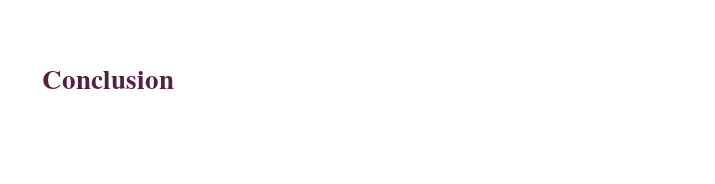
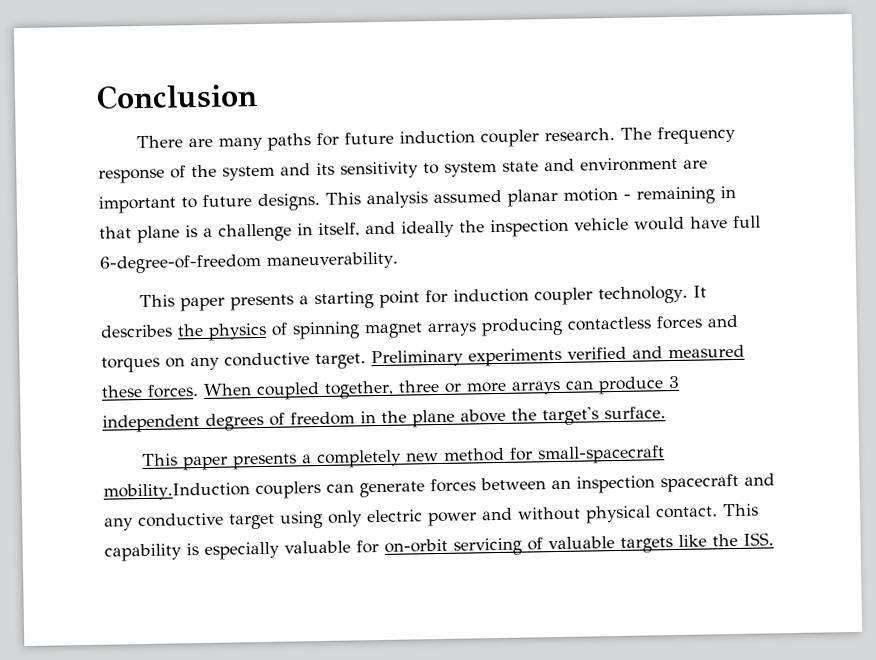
+ There are many paths for future induction coupler research. The frequency response of the system and its sensitivity to system state and environment are important to future designs. This analysis assumed planar motion - remaining in that plane is a challenge in itself, and ideally the inspection vehicle would have full 6-degree-of-freedom maneuverability.
+ This paper presents a starting point for induction coupler technology. It describes the physics of spinning magnet arrays producing contactless forces and torques on any conductive target. Preliminary experiments verified and measured these forces. When coupled together, three or more arrays can produce 3 independent degrees of freedom in the plane above the target's surface.
+ This paper presents a completely new method for small-spacecraft mobility.Induction couplers can generate forces between an inspection spacecraft and any conductive target using only electric power and without physical contact. This capability is especially valuable for on-orbit servicing of valuable targets like the ISS.

